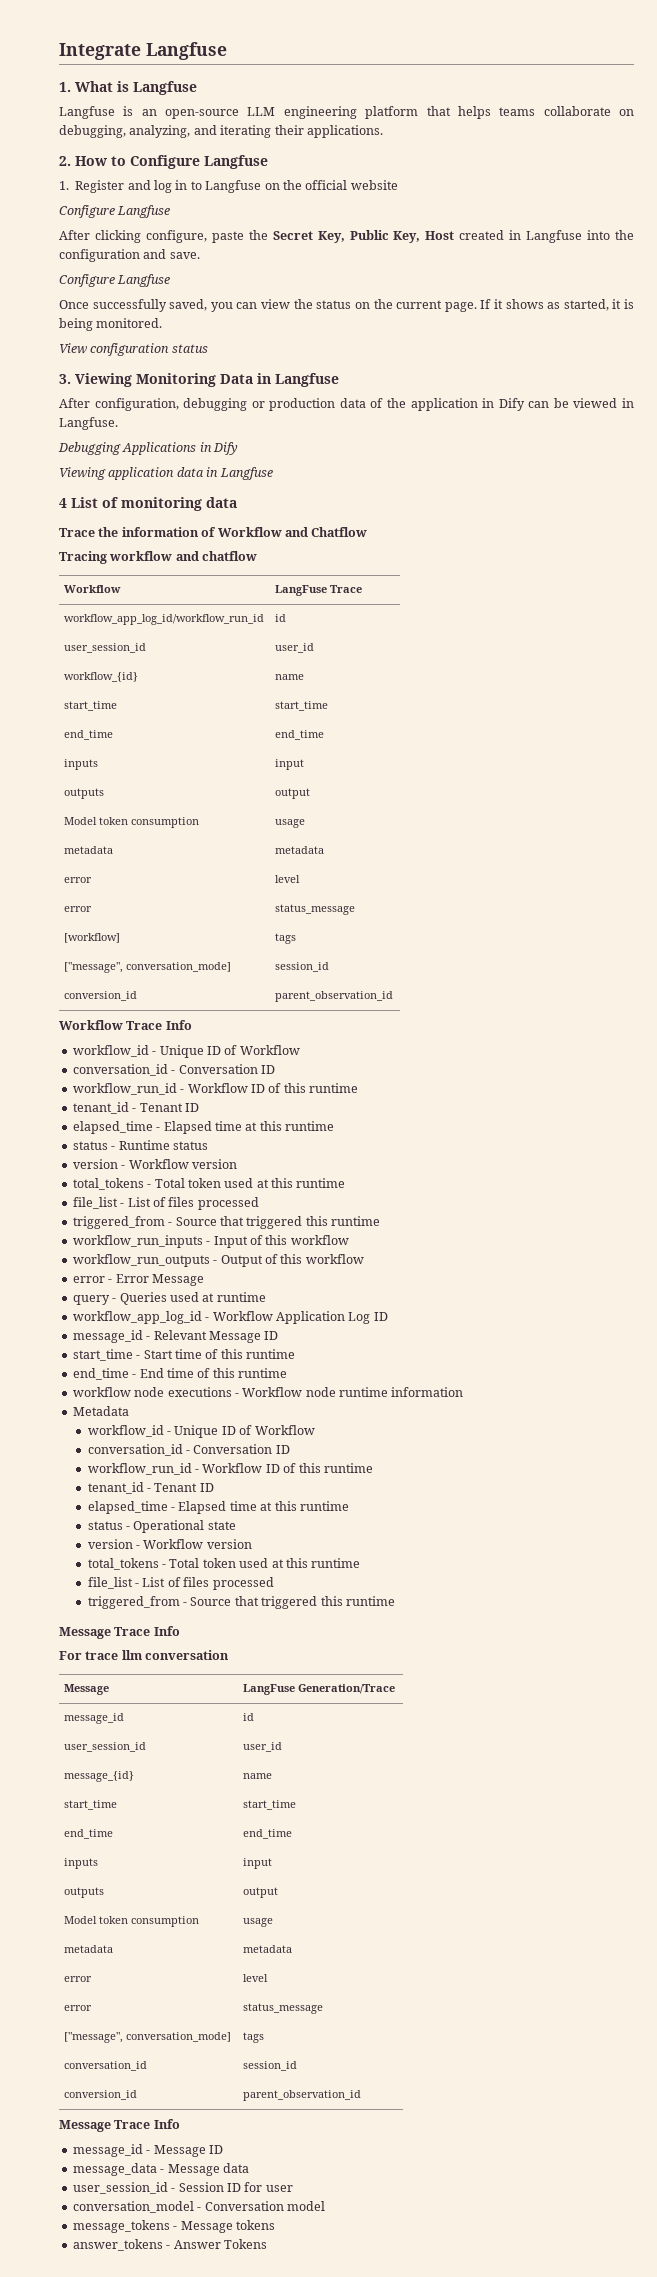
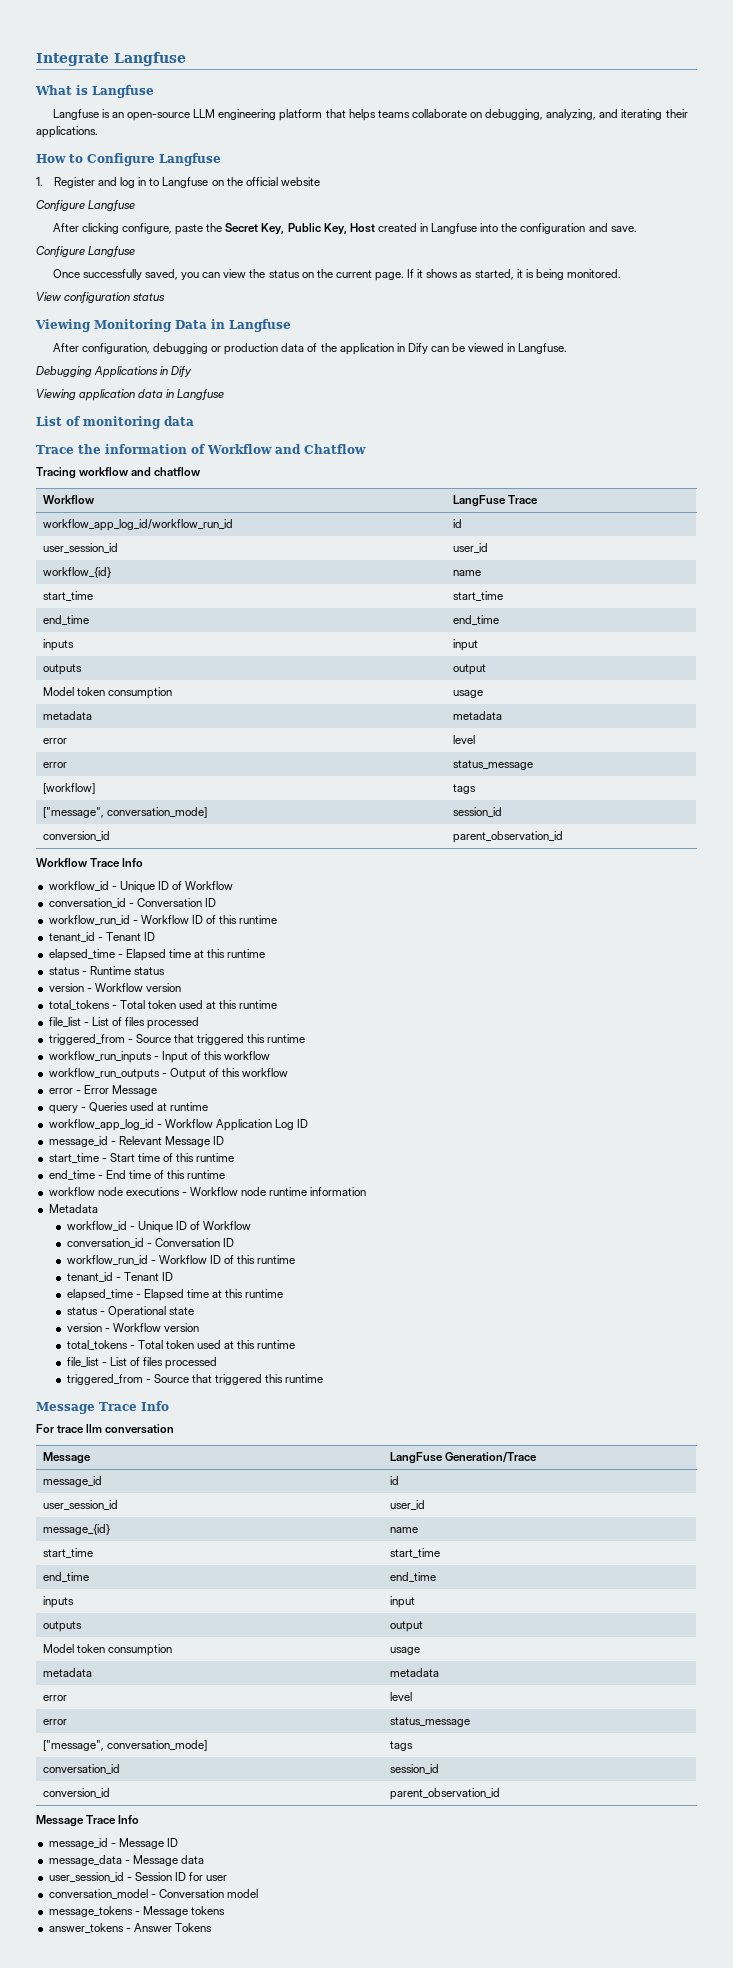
- 1. What is Langfuse
+ What is Langfuse
- 2. How to Configure Langfuse
+ How to Configure Langfuse
- 3. Viewing Monitoring Data in Langfuse
+ Viewing Monitoring Data in Langfuse
- 4 List of monitoring data
+ List of monitoring data

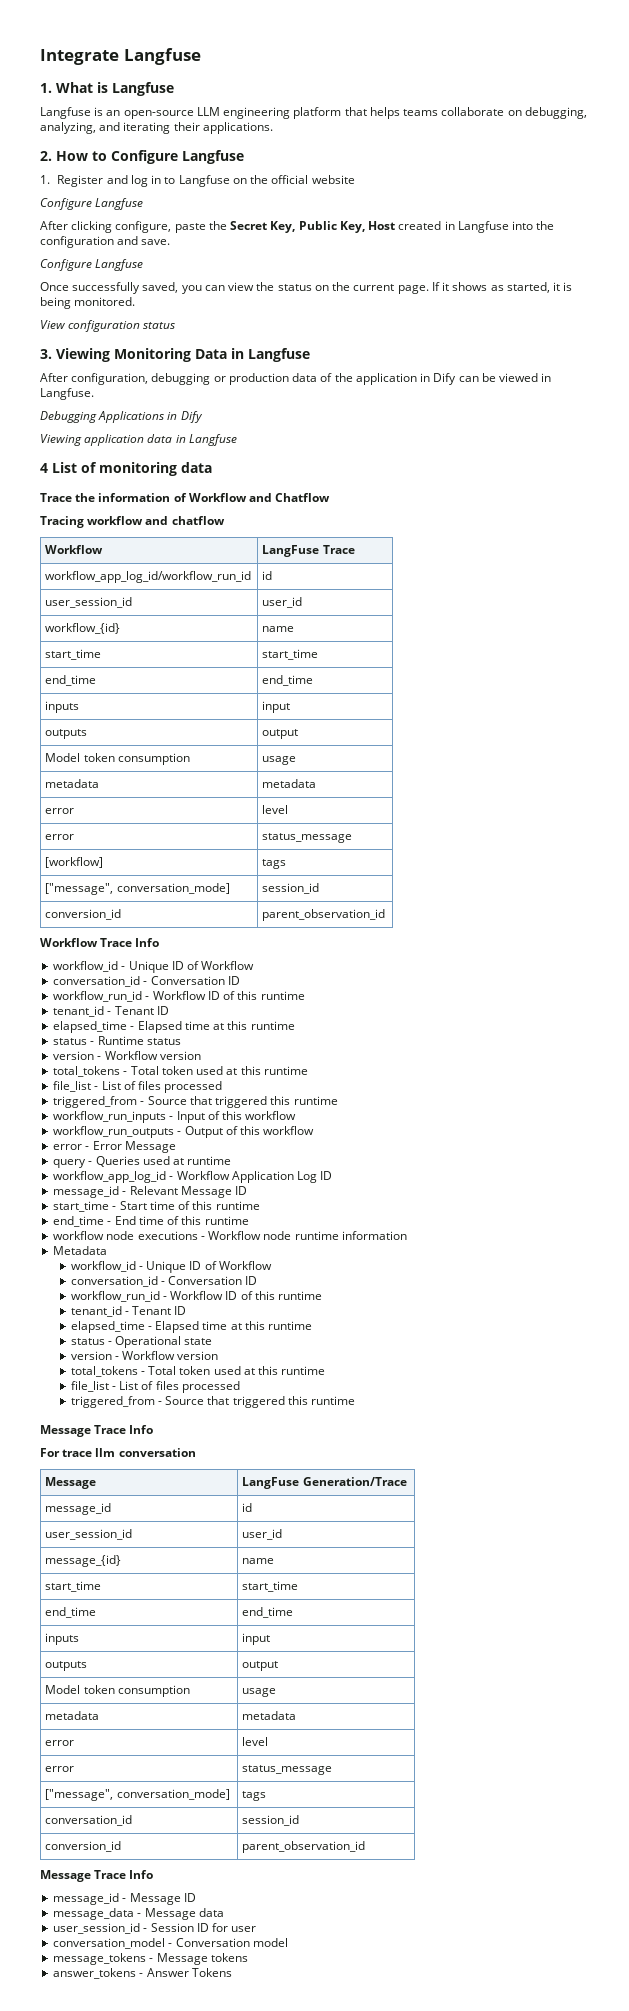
- What is Langfuse
+ 1. What is Langfuse
- How to Configure Langfuse
+ 2. How to Configure Langfuse
- Viewing Monitoring Data in Langfuse
+ 3. Viewing Monitoring Data in Langfuse
- List of monitoring data
+ 4 List of monitoring data

